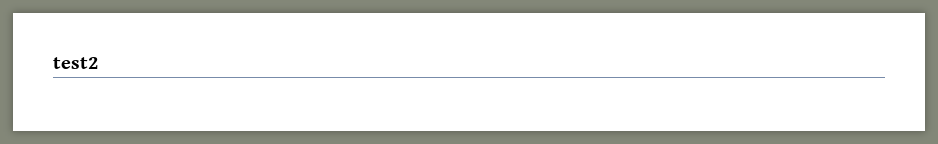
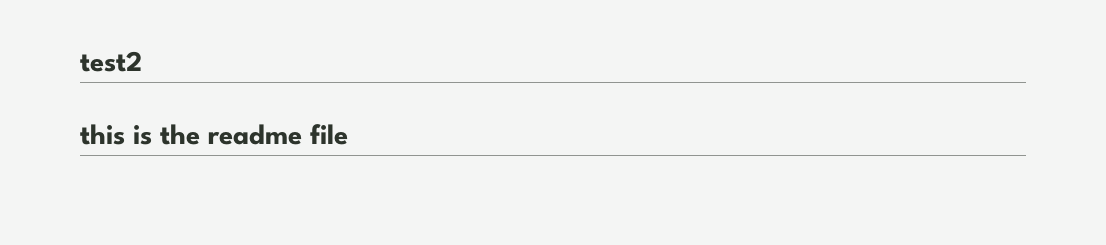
+ this is the readme file

